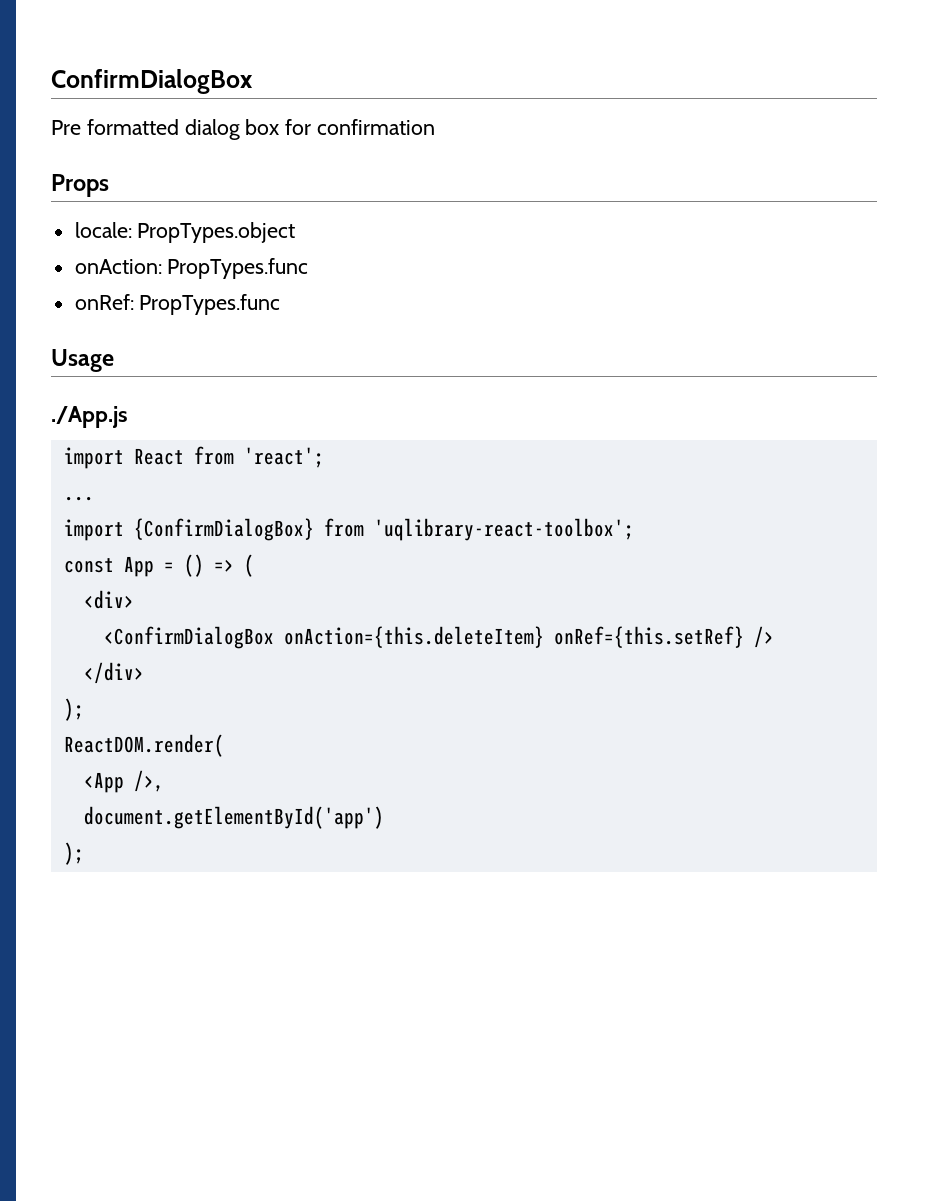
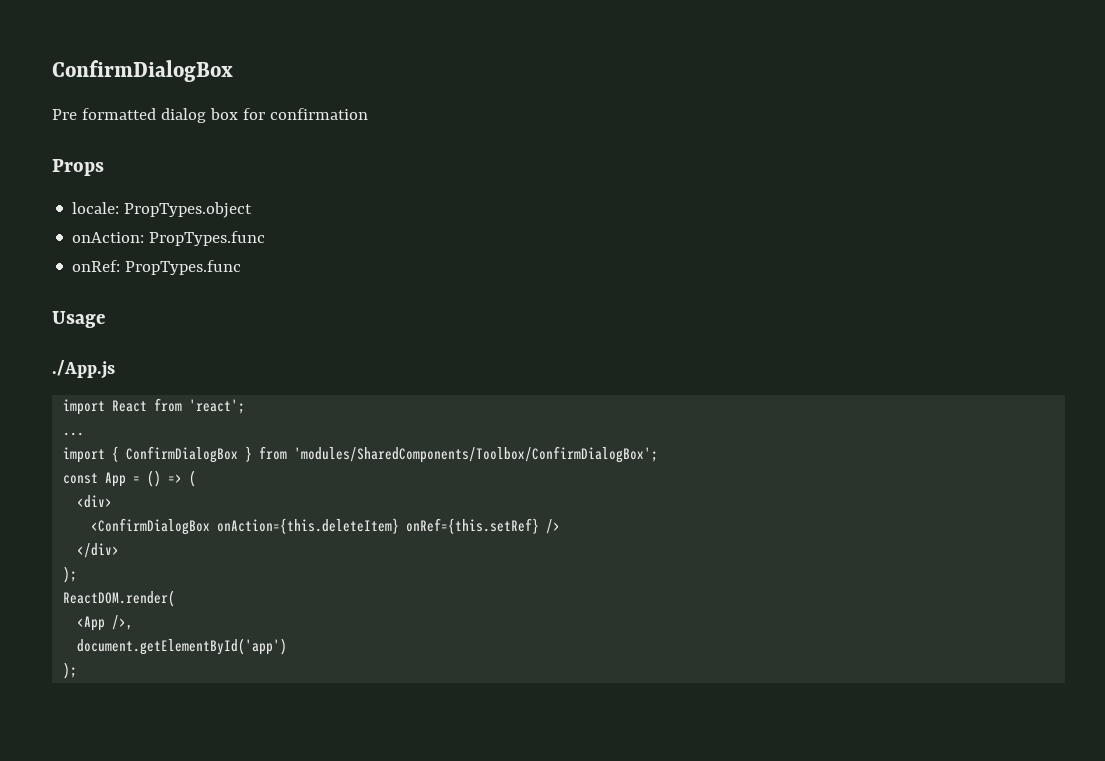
- import {ConfirmDialogBox} from 'uqlibrary-react-toolbox';
+ import { ConfirmDialogBox } from 'modules/SharedComponents/Toolbox/ConfirmDialogBox';

